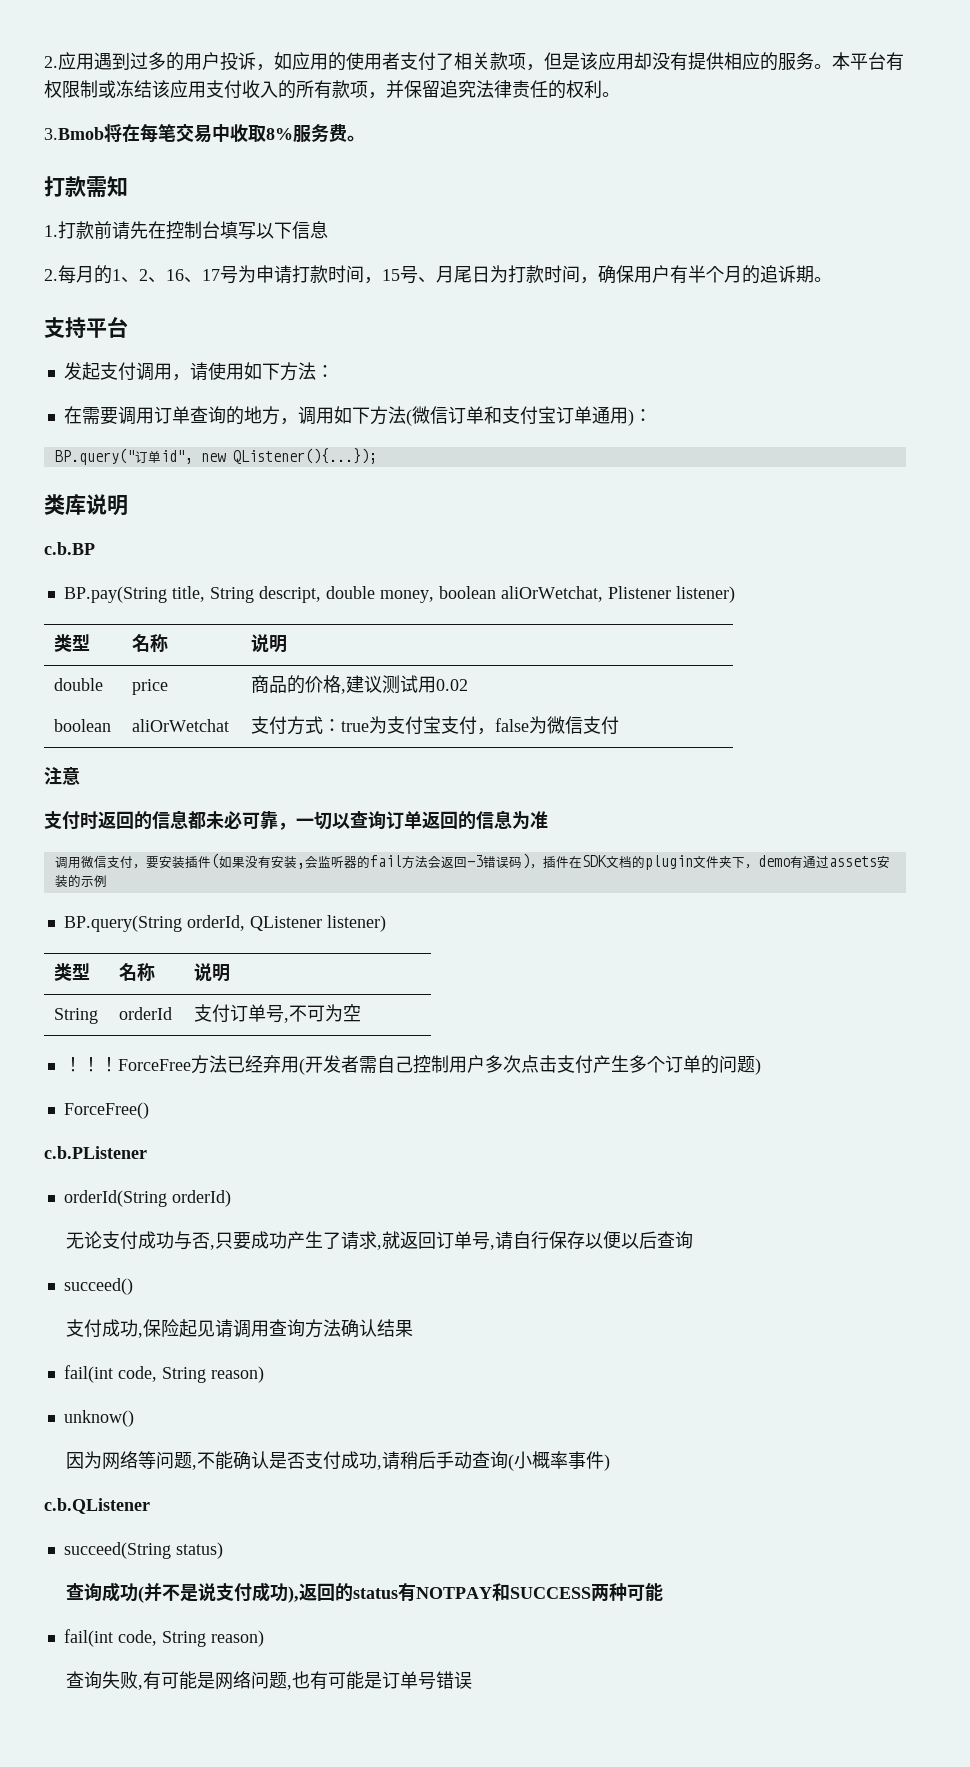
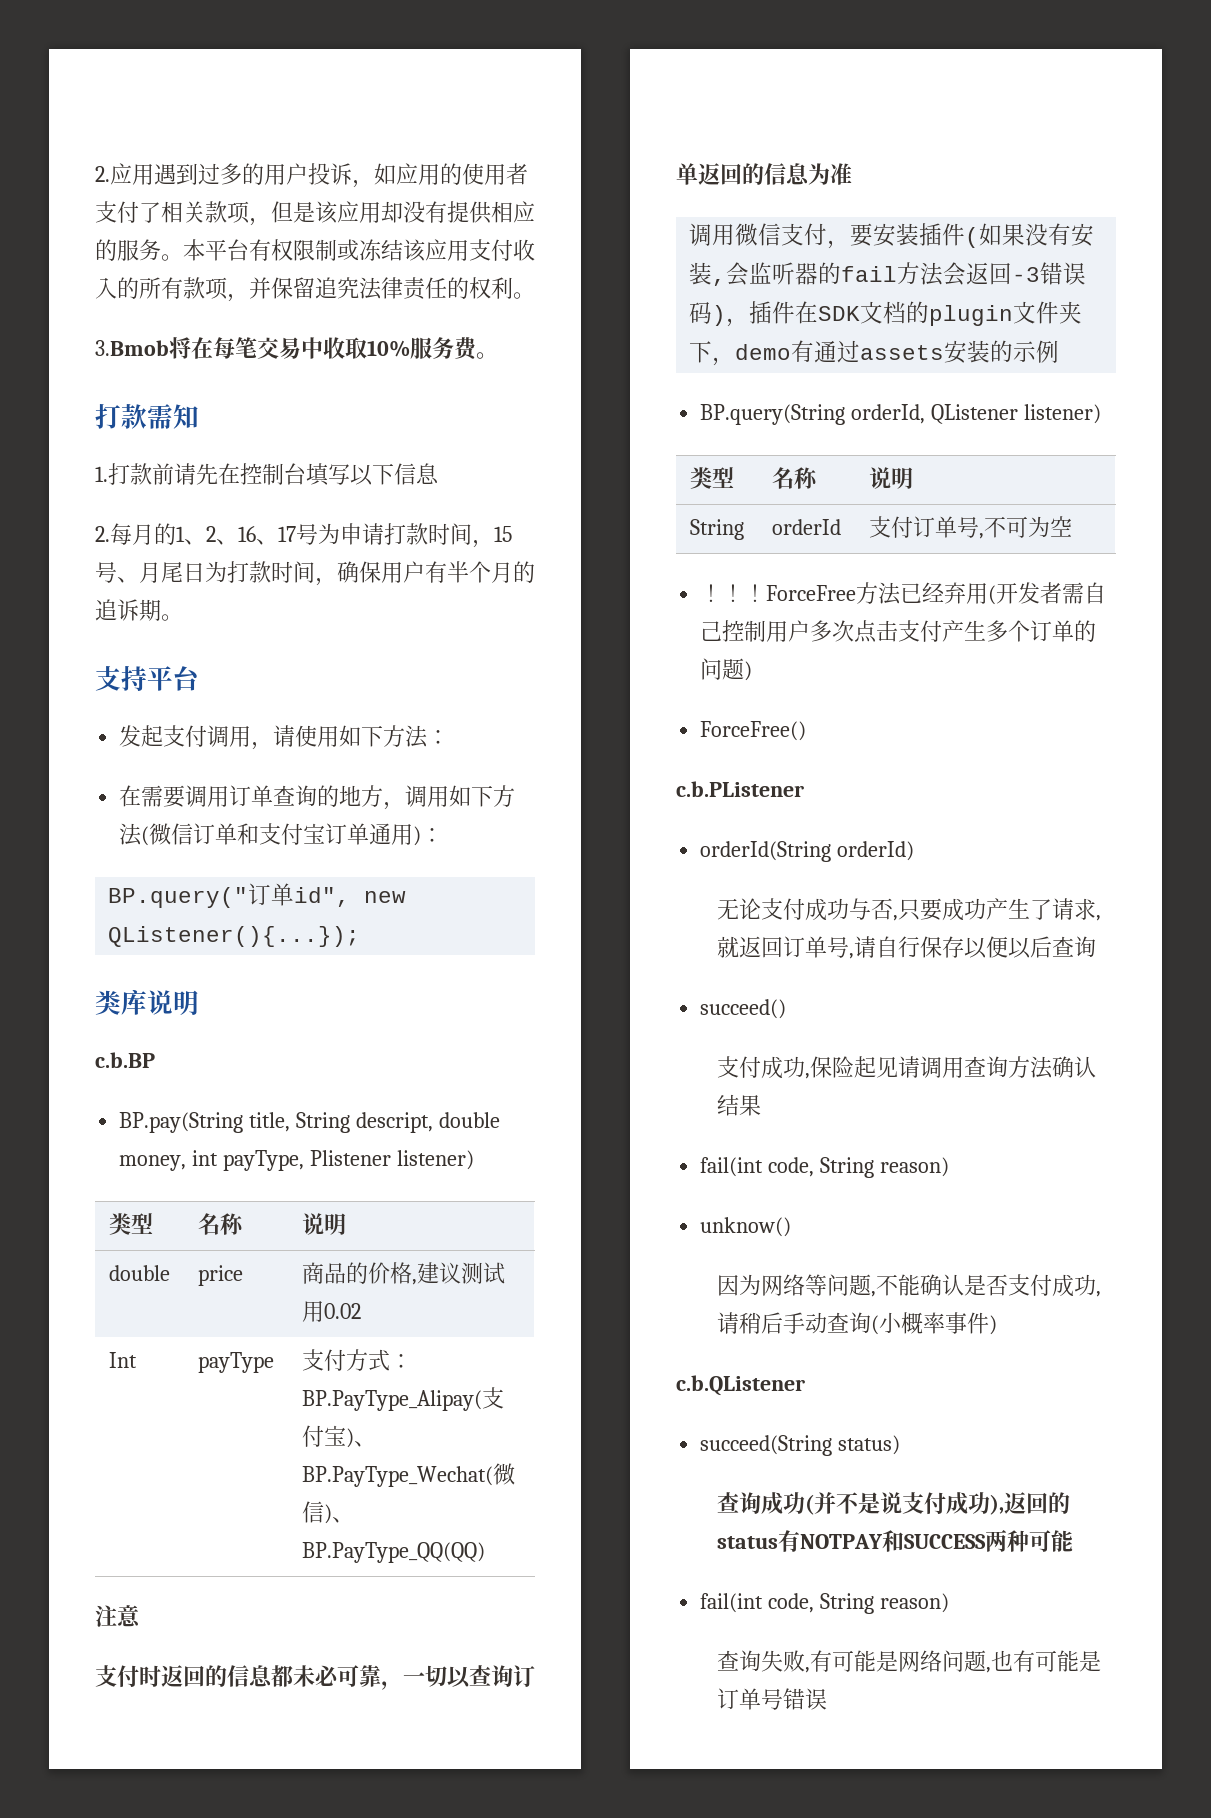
- 3.Bmob将在每笔交易中收取8%服务费。
+ 3.Bmob将在每笔交易中收取10%服务费。
- BP.pay(String title, String descript, double money, boolean aliOrWetchat, Plistener listener)
+ BP.pay(String title, String descript, double money, int payType, Plistener listener)
- boolean | aliOrWetchat | 支付方式：true为支付宝支付，false为微信支付
+ Int | payType | 支付方式：BP.PayType_Alipay(支付宝)、BP.PayType_Wechat(微信)、BP.PayType_QQ(QQ)

